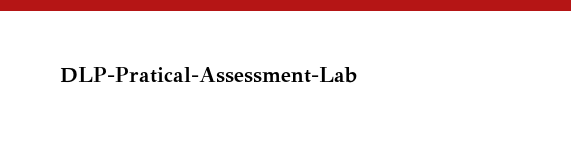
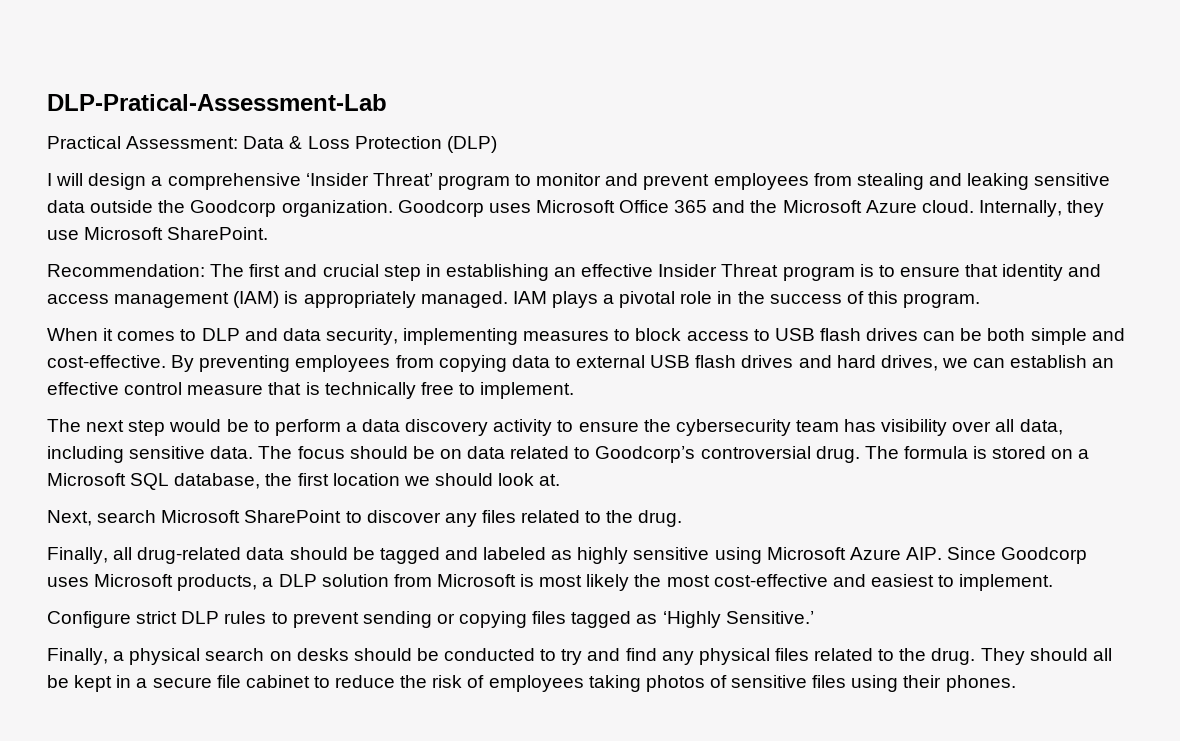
+ Practical Assessment: Data & Loss Protection (DLP)
+ I will design a comprehensive ‘Insider Threat’ program to monitor and prevent employees from stealing and leaking sensitive data outside the Goodcorp organization. Goodcorp uses Microsoft Office 365 and the Microsoft Azure cloud. Internally, they use Microsoft SharePoint.
+ Recommendation: The first and crucial step in establishing an effective Insider Threat program is to ensure that identity and access management (IAM) is appropriately managed. IAM plays a pivotal role in the success of this program.
+ When it comes to DLP and data security, implementing measures to block access to USB flash drives can be both simple and cost-effective. By preventing employees from copying data to external USB flash drives and hard drives, we can establish an effective control measure that is technically free to implement.
+ The next step would be to perform a data discovery activity to ensure the cybersecurity team has visibility over all data, including sensitive data. The focus should be on data related to Goodcorp’s controversial drug. The formula is stored on a Microsoft SQL database, the first location we should look at.
+ Next, search Microsoft SharePoint to discover any files related to the drug.
+ Finally, all drug-related data should be tagged and labeled as highly sensitive using Microsoft Azure AIP. Since Goodcorp uses Microsoft products, a DLP solution from Microsoft is most likely the most cost-effective and easiest to implement.
+ Configure strict DLP rules to prevent sending or copying files tagged as ‘Highly Sensitive.’
+ Finally, a physical search on desks should be conducted to try and find any physical files related to the drug. They should all be kept in a secure file cabinet to reduce the risk of employees taking photos of sensitive files using their phones.

